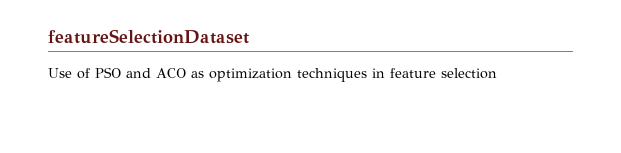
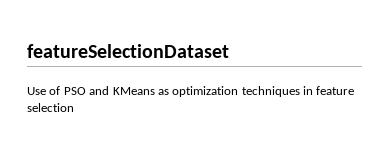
- Use of PSO and ACO as optimization techniques in feature selection
+ Use of PSO and KMeans as optimization techniques in feature selection

